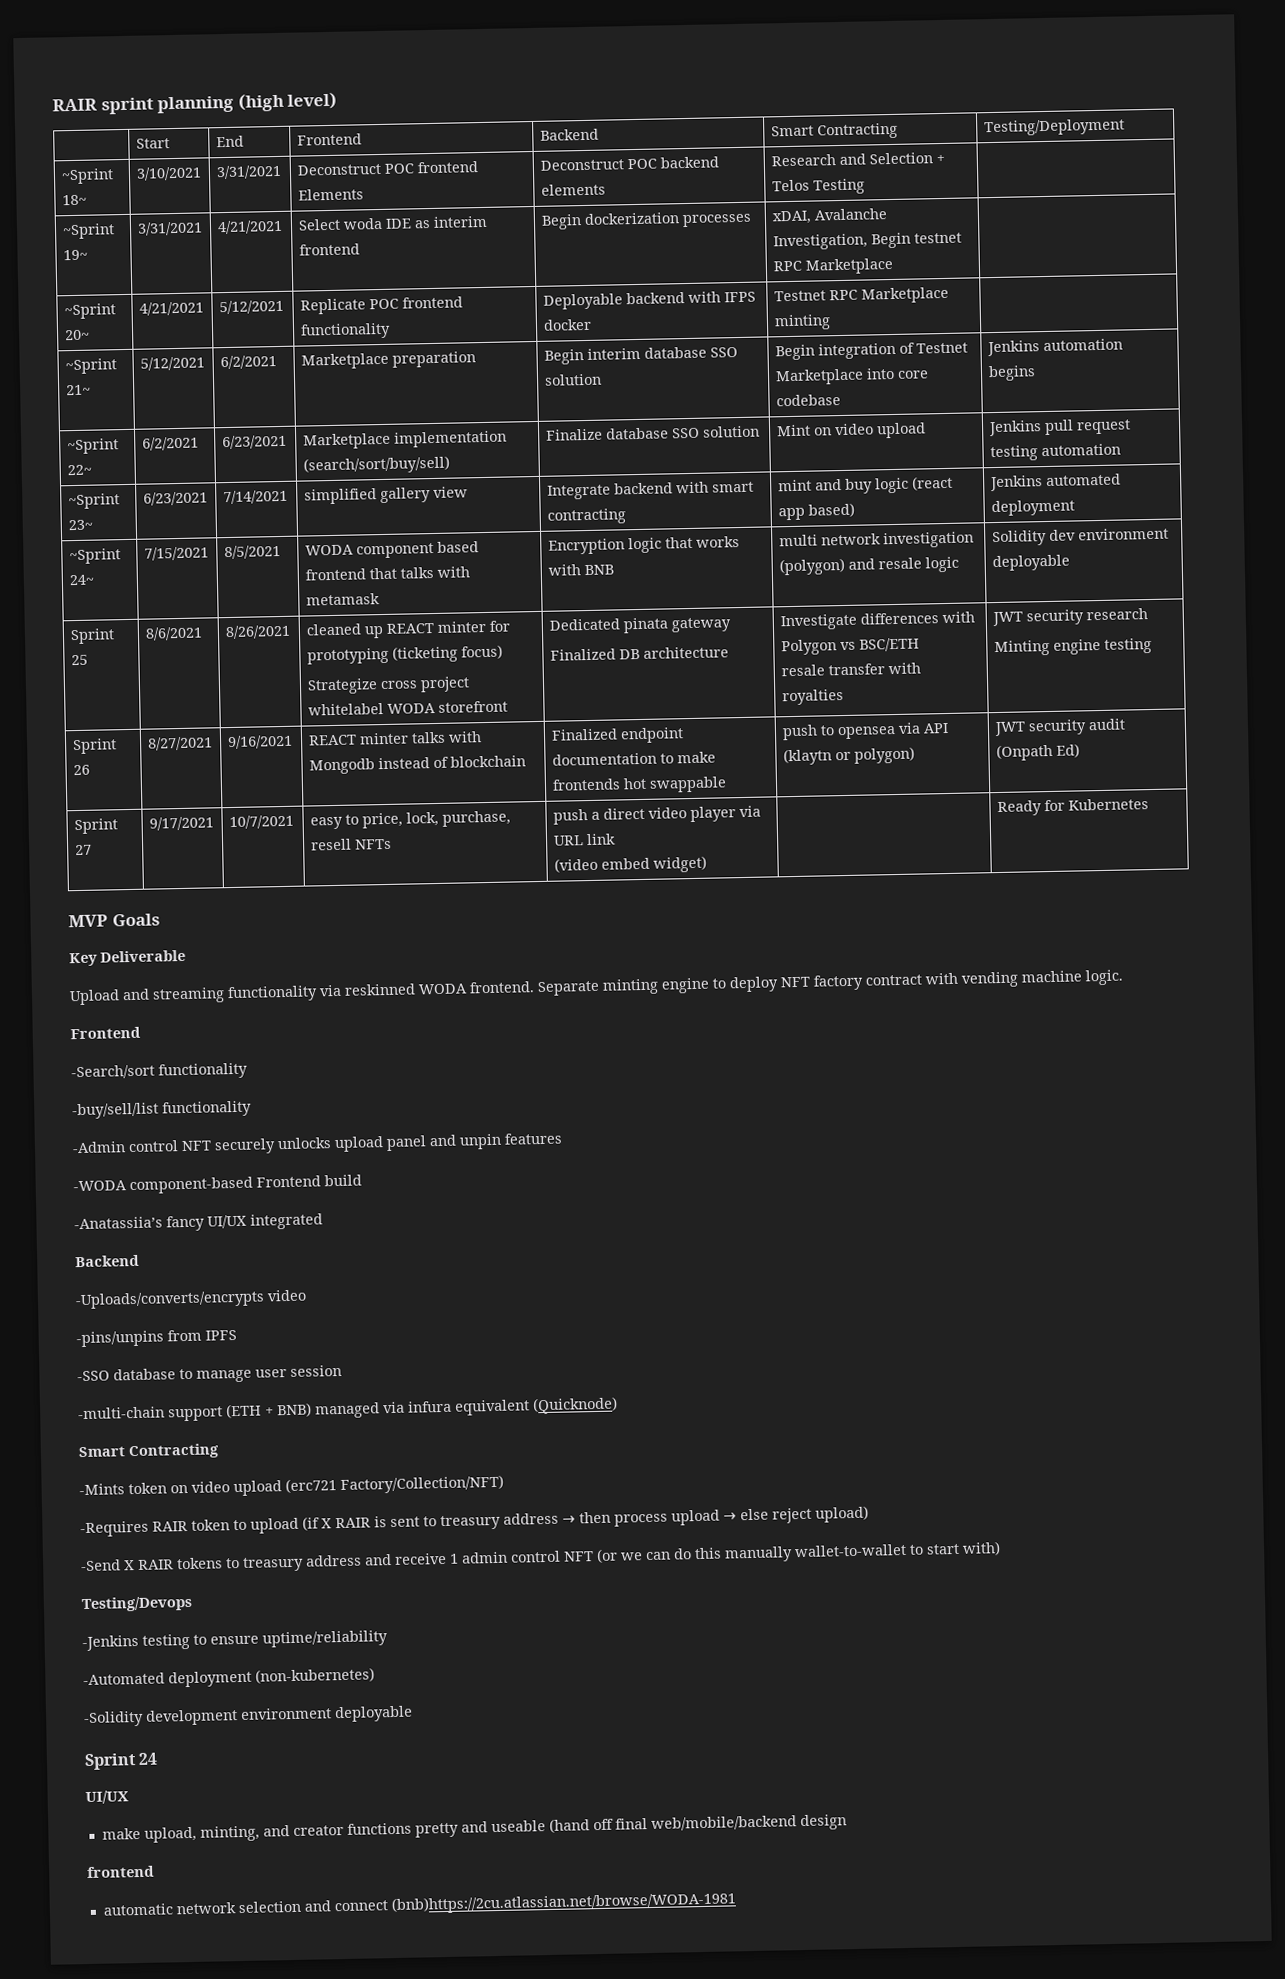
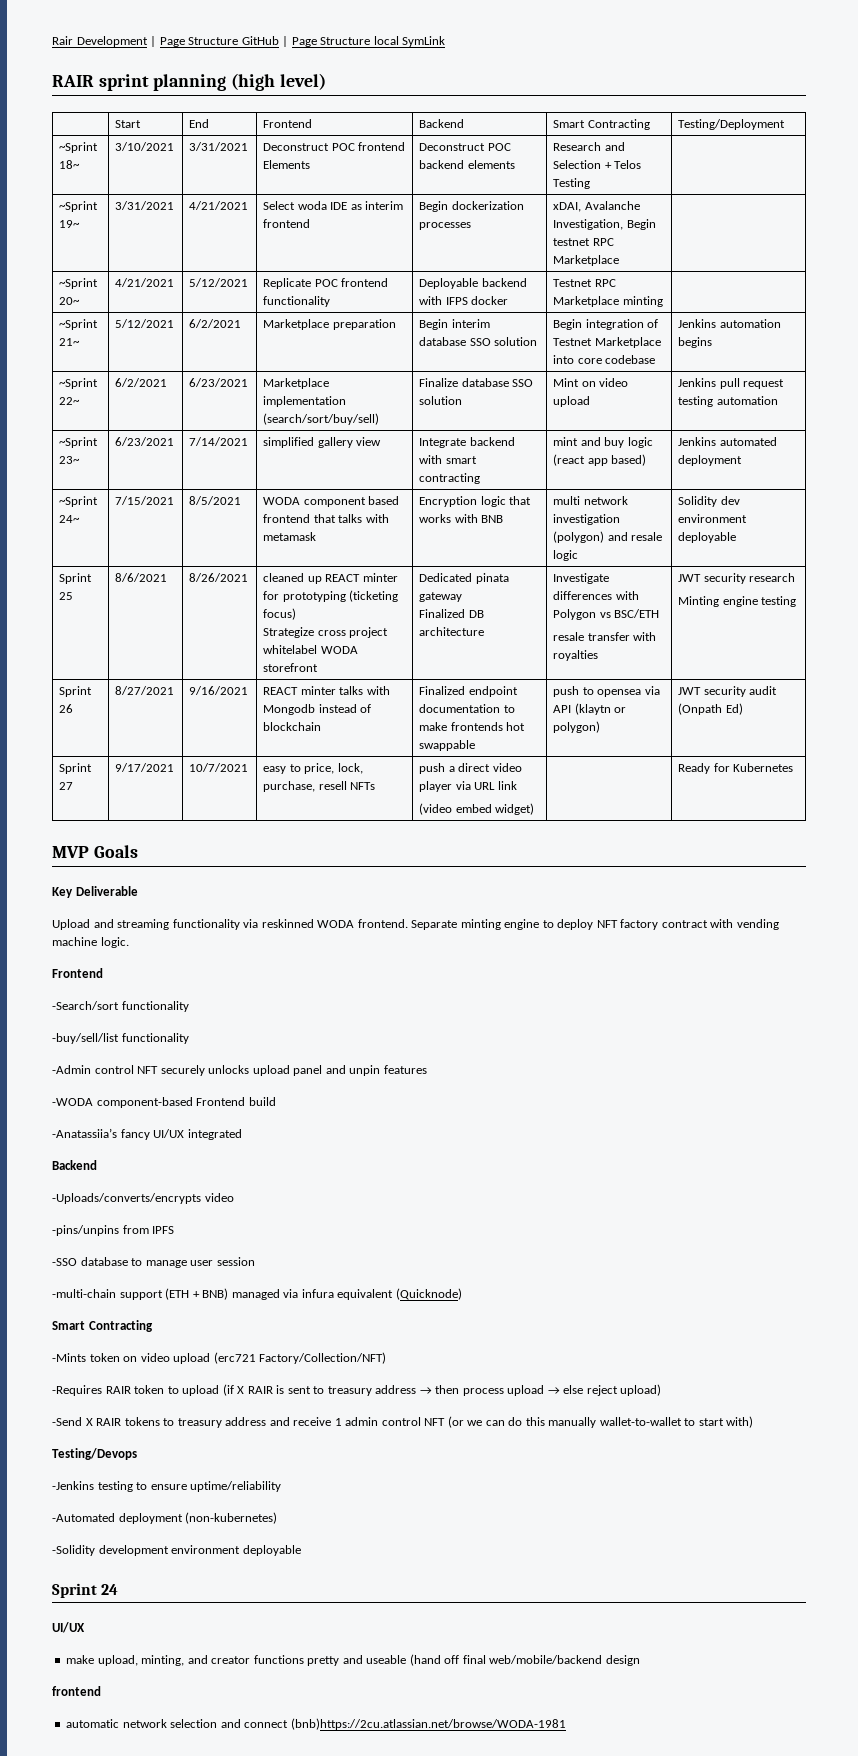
+ Rair Development | Page Structure GitHub | Page Structure local SymLink

